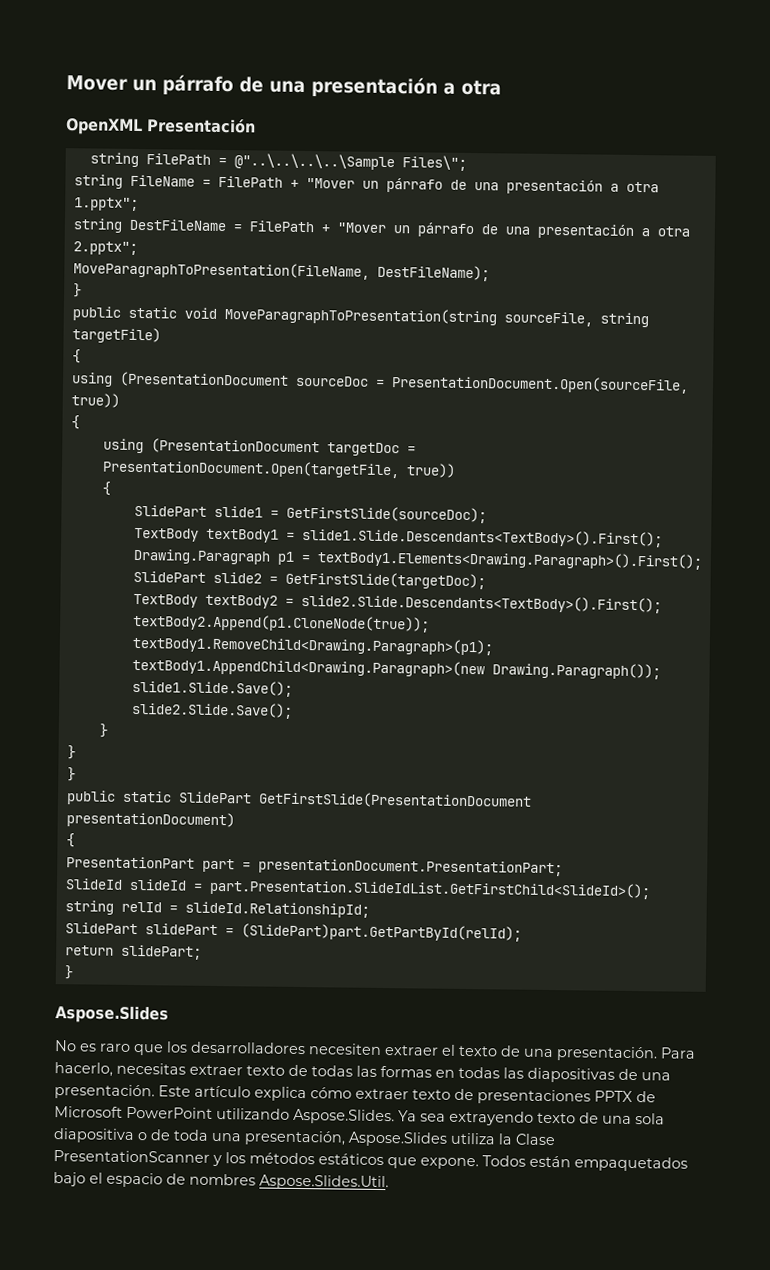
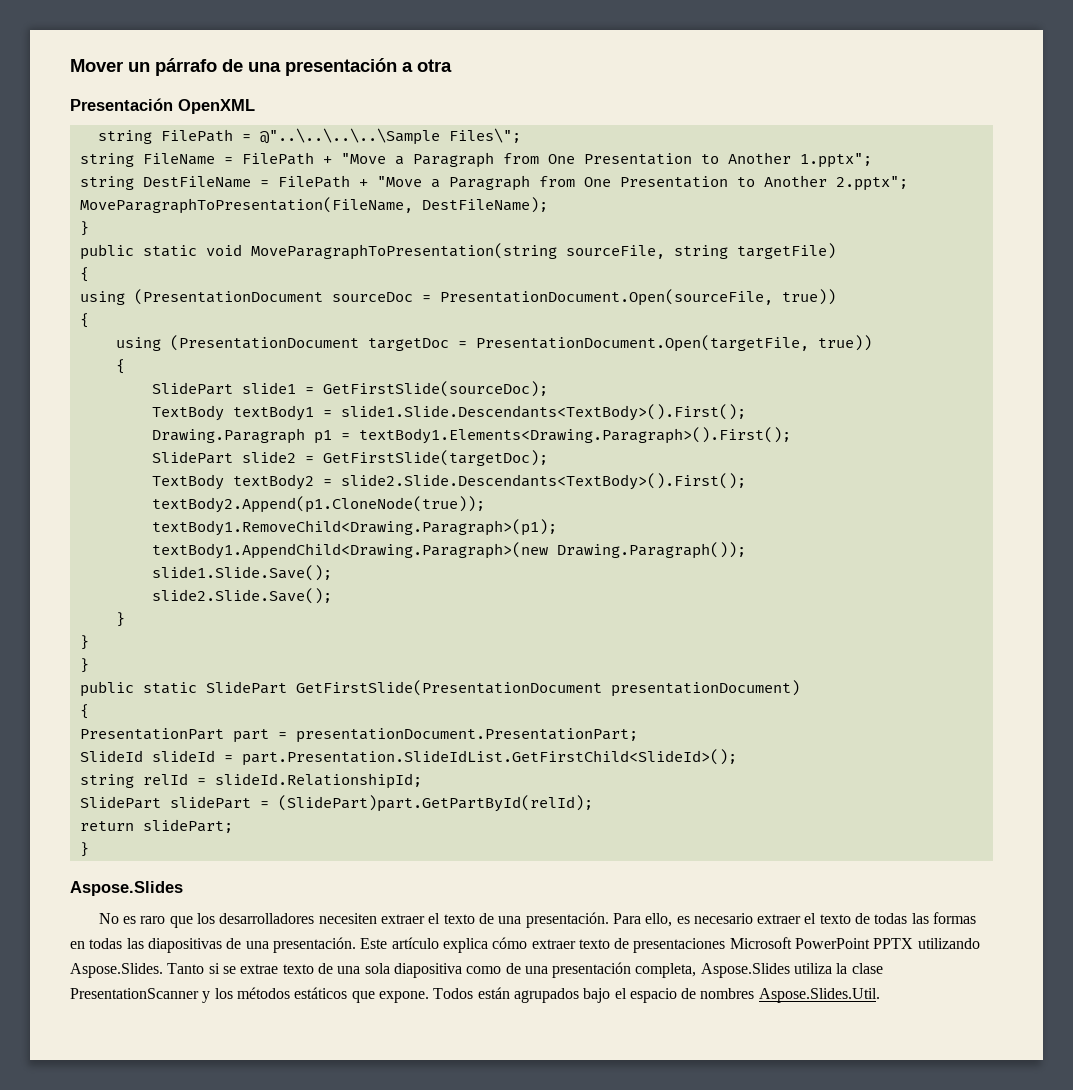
- OpenXML Presentación
+ Presentación OpenXML
- string FileName = FilePath + "Mover un párrafo de una presentación a otra 1.pptx";
+ string FileName = FilePath + "Move a Paragraph from One Presentation to Another 1.pptx";
- string DestFileName = FilePath + "Mover un párrafo de una presentación a otra 2.pptx";
+ string DestFileName = FilePath + "Move a Paragraph from One Presentation to Another 2.pptx";
- Para hacerlo, necesitas extraer texto de todas las formas en todas las diapositivas de una presentación.
+ Para ello, es necesario extraer el texto de todas las formas en todas las diapositivas de una presentación.
- Este artículo explica cómo extraer texto de presentaciones PPTX de Microsoft PowerPoint utilizando Aspose.Slides. Ya sea extrayendo texto de una sola diapositiva o de toda una presentación, Aspose.Slides utiliza la Clase PresentationScanner y los métodos estáticos que expone.
+ Este artículo explica cómo extraer texto de presentaciones Microsoft PowerPoint PPTX utilizando Aspose.Slides. Tanto si se extrae texto de una sola diapositiva como de una presentación completa, Aspose.Slides utiliza la clase PresentationScanner y los métodos estáticos que expone.
- Todos están empaquetados bajo el espacio de nombres Aspose.Slides.Util.
+ Todos están agrupados bajo el espacio de nombres Aspose.Slides.Util.

